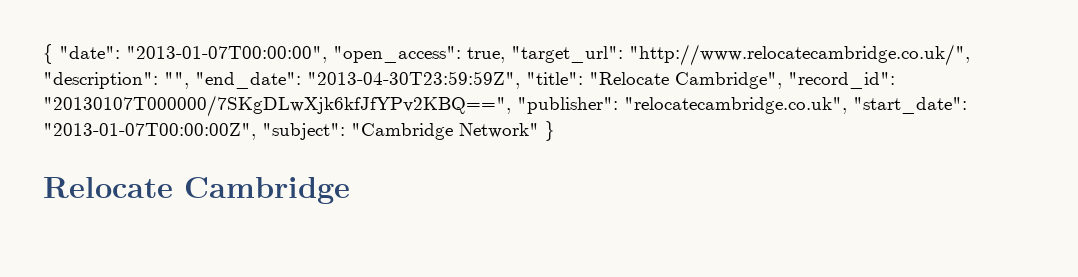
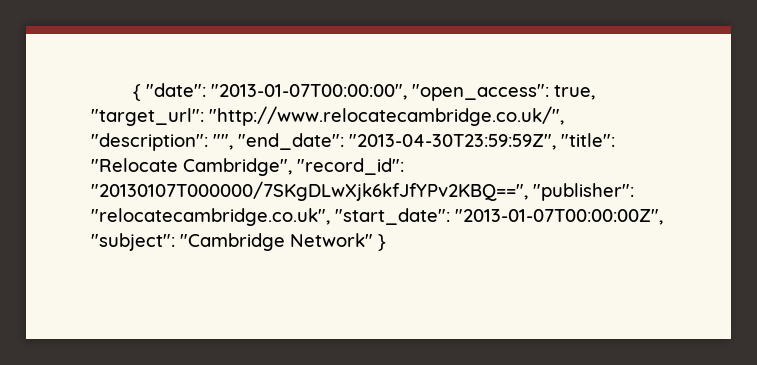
- Relocate Cambridge

